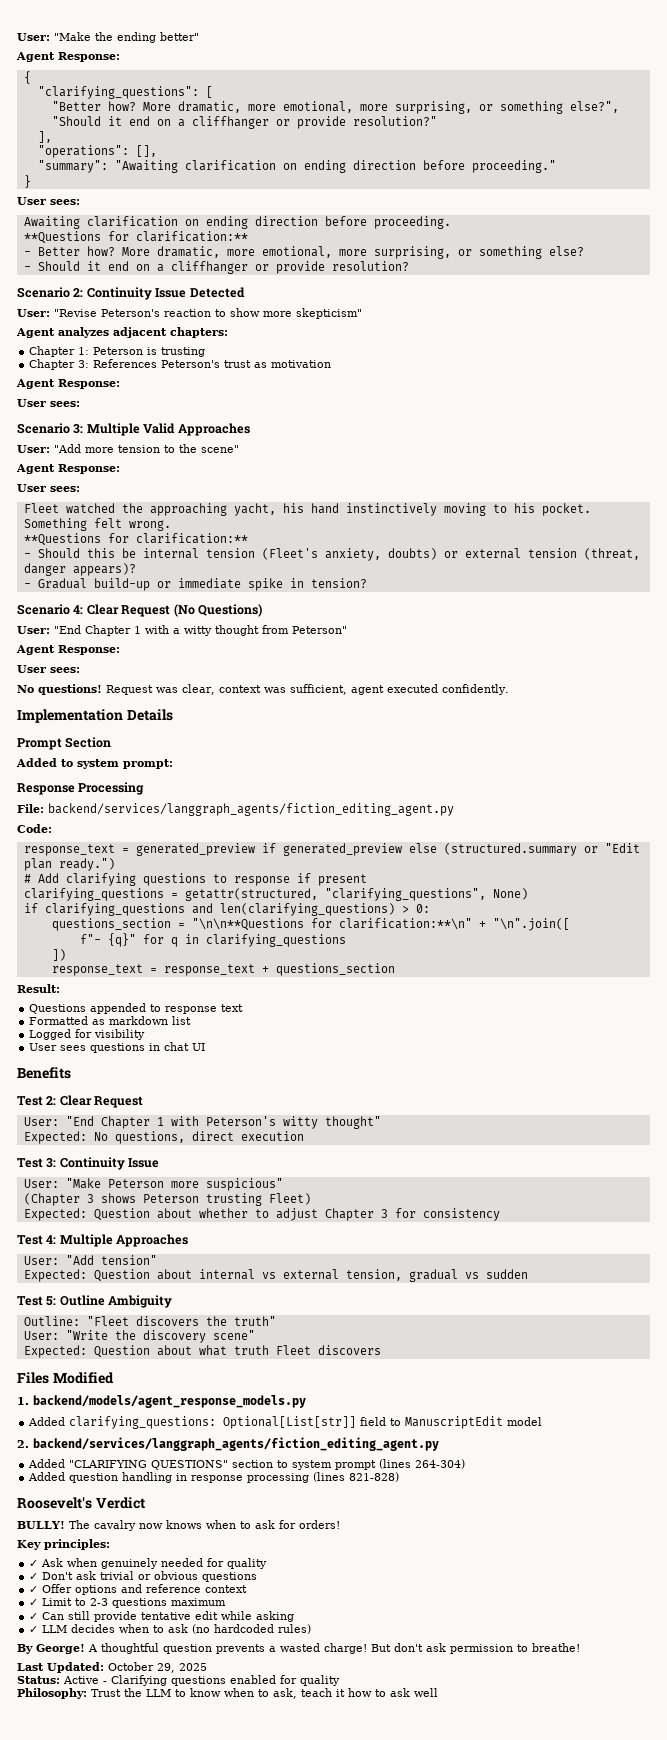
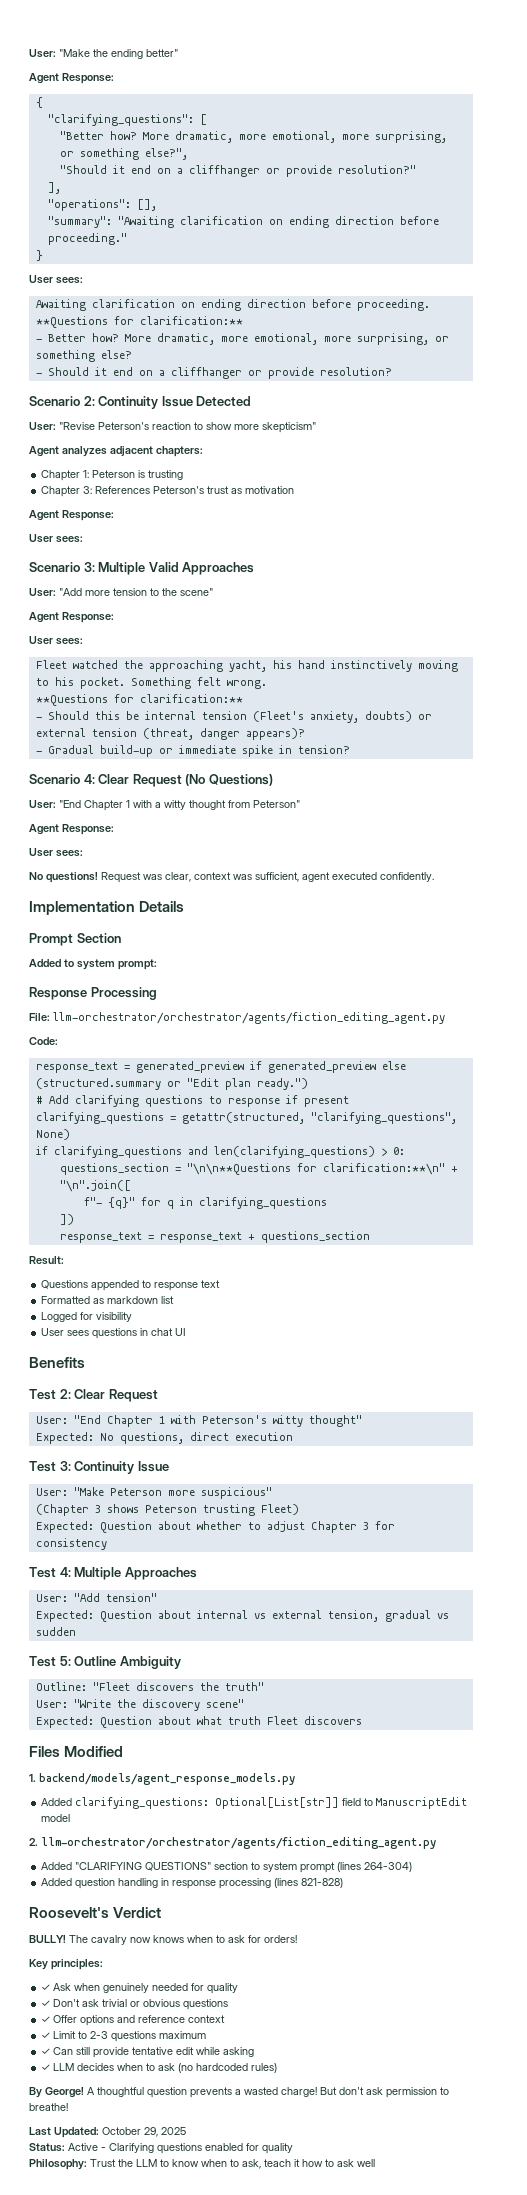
- File: backend/services/langgraph_agents/fiction_editing_agent.py
+ File: llm-orchestrator/orchestrator/agents/fiction_editing_agent.py
- 2. backend/services/langgraph_agents/fiction_editing_agent.py
+ 2. llm-orchestrator/orchestrator/agents/fiction_editing_agent.py

